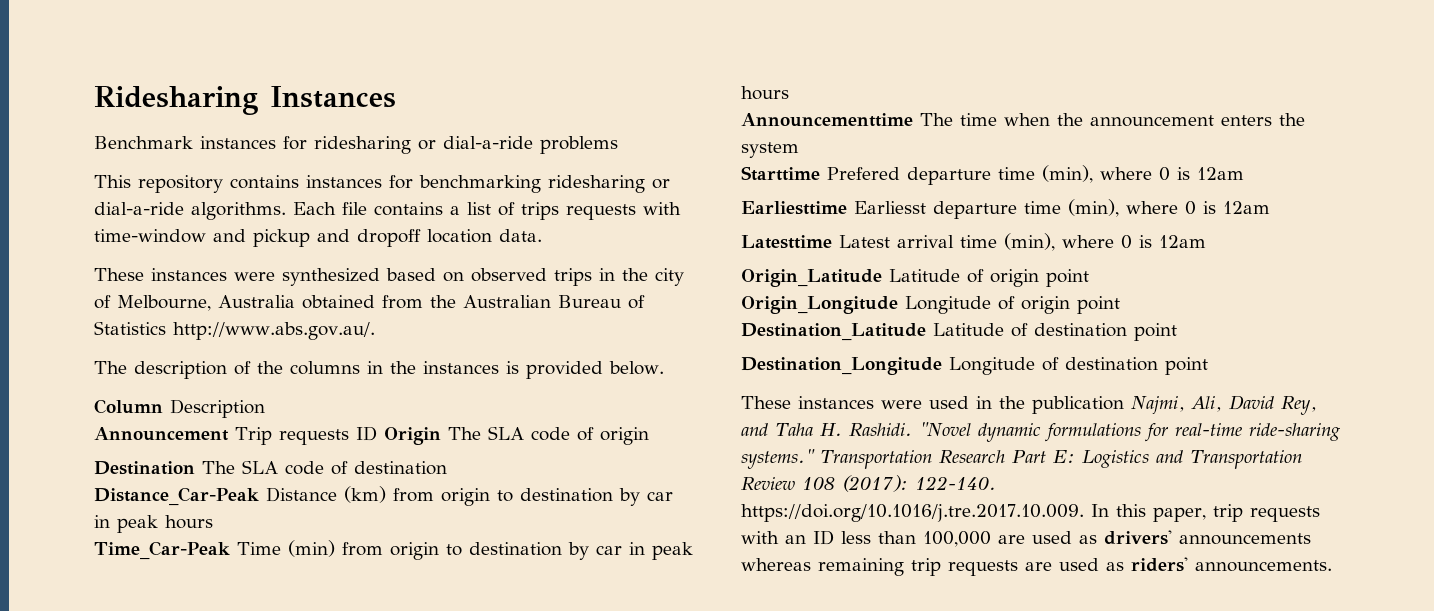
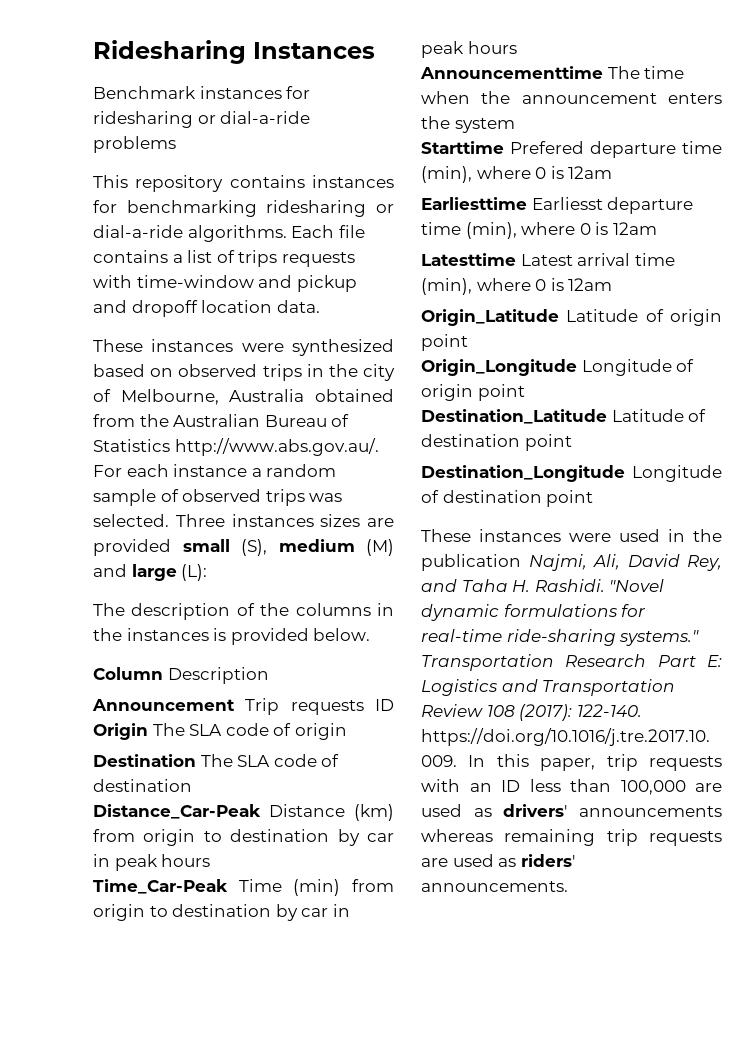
- These instances were synthesized based on observed trips in the city of Melbourne, Australia obtained from the Australian Bureau of Statistics http://www.abs.gov.au/.
+ These instances were synthesized based on observed trips in the city of Melbourne, Australia obtained from the Australian Bureau of Statistics http://www.abs.gov.au/. For each instance a random sample of observed trips was selected. Three instances sizes are provided small (S), medium (M) and large (L):

